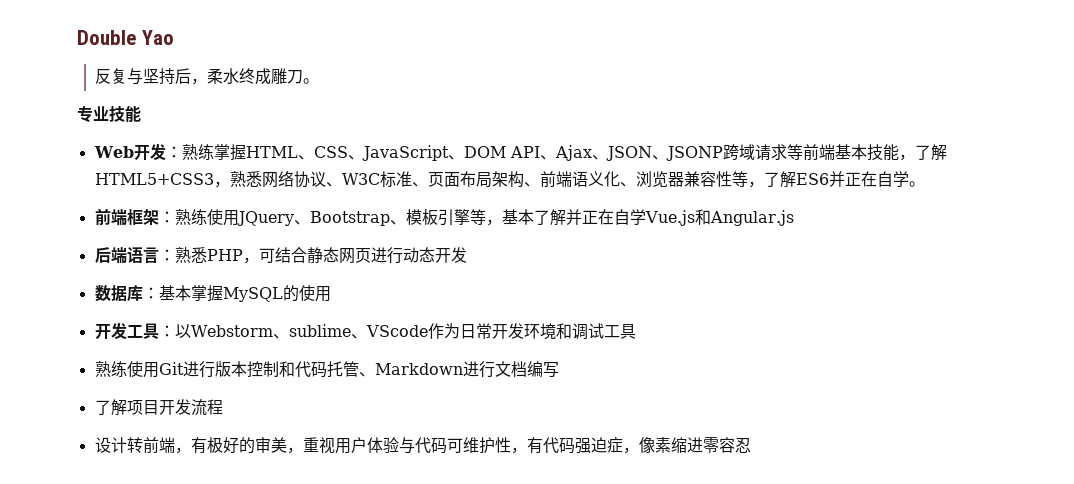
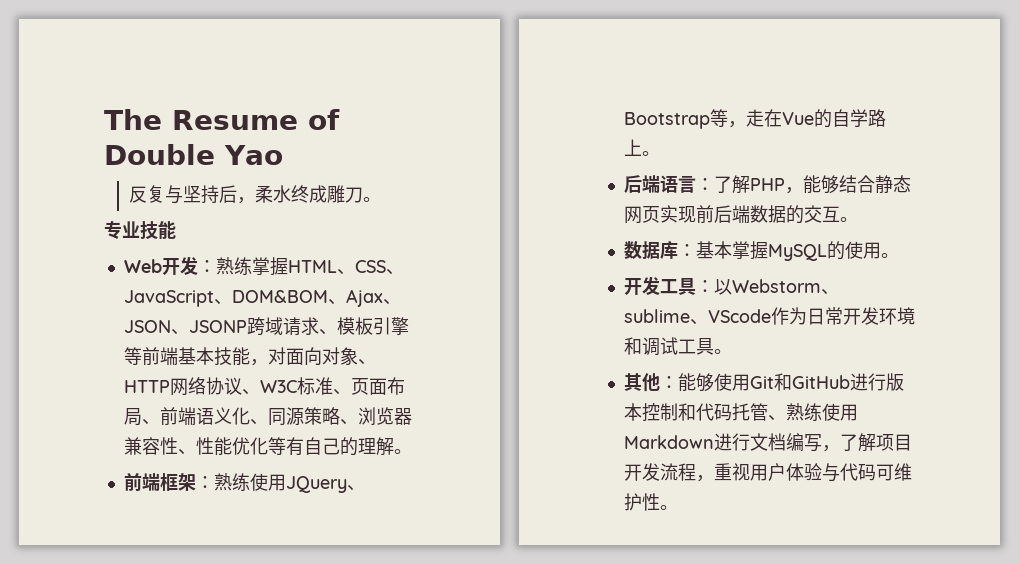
- Double Yao
+ The Resume of Double Yao
- Web开发：熟练掌握HTML、CSS、JavaScript、DOM API、Ajax、JSON、JSONP跨域请求等前端基本技能，了解HTML5+CSS3，熟悉网络协议、W3C标准、页面布局架构、前端语义化、浏览器兼容性等，了解ES6并正在自学。
+ Web开发：熟练掌握HTML、CSS、JavaScript、DOM&BOM、Ajax、JSON、JSONP跨域请求、模板引擎等前端基本技能，对面向对象、HTTP网络协议、W3C标准、页面布局、前端语义化、同源策略、浏览器兼容性、性能优化等有自己的理解。
- 前端框架：熟练使用JQuery、Bootstrap、模板引擎等，基本了解并正在自学Vue.js和Angular.js
- 后端语言：熟悉PHP，可结合静态网页进行动态开发
+ 前端框架：熟练使用JQuery、Bootstrap等，走在Vue的自学路上。
+ 后端语言：了解PHP，能够结合静态网页实现前后端数据的交互。
- 数据库：基本掌握MySQL的使用
+ 数据库：基本掌握MySQL的使用。
- 开发工具：以Webstorm、sublime、VScode作为日常开发环境和调试工具
- 熟练使用Git进行版本控制和代码托管、Markdown进行文档编写
- 了解项目开发流程
- 设计转前端，有极好的审美，重视用户体验与代码可维护性，有代码强迫症，像素缩进零容忍
+ 开发工具：以Webstorm、sublime、VScode作为日常开发环境和调试工具。
+ 其他：能够使用Git和GitHub进行版本控制和代码托管、熟练使用Markdown进行文档编写，了解项目开发流程，重视用户体验与代码可维护性。

